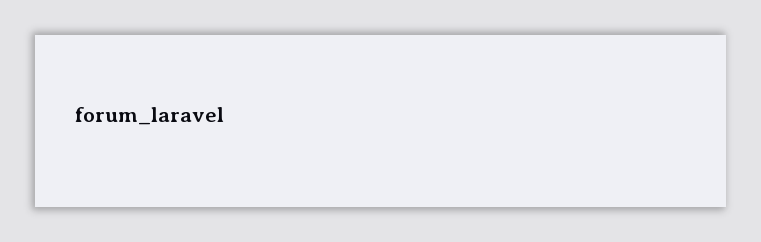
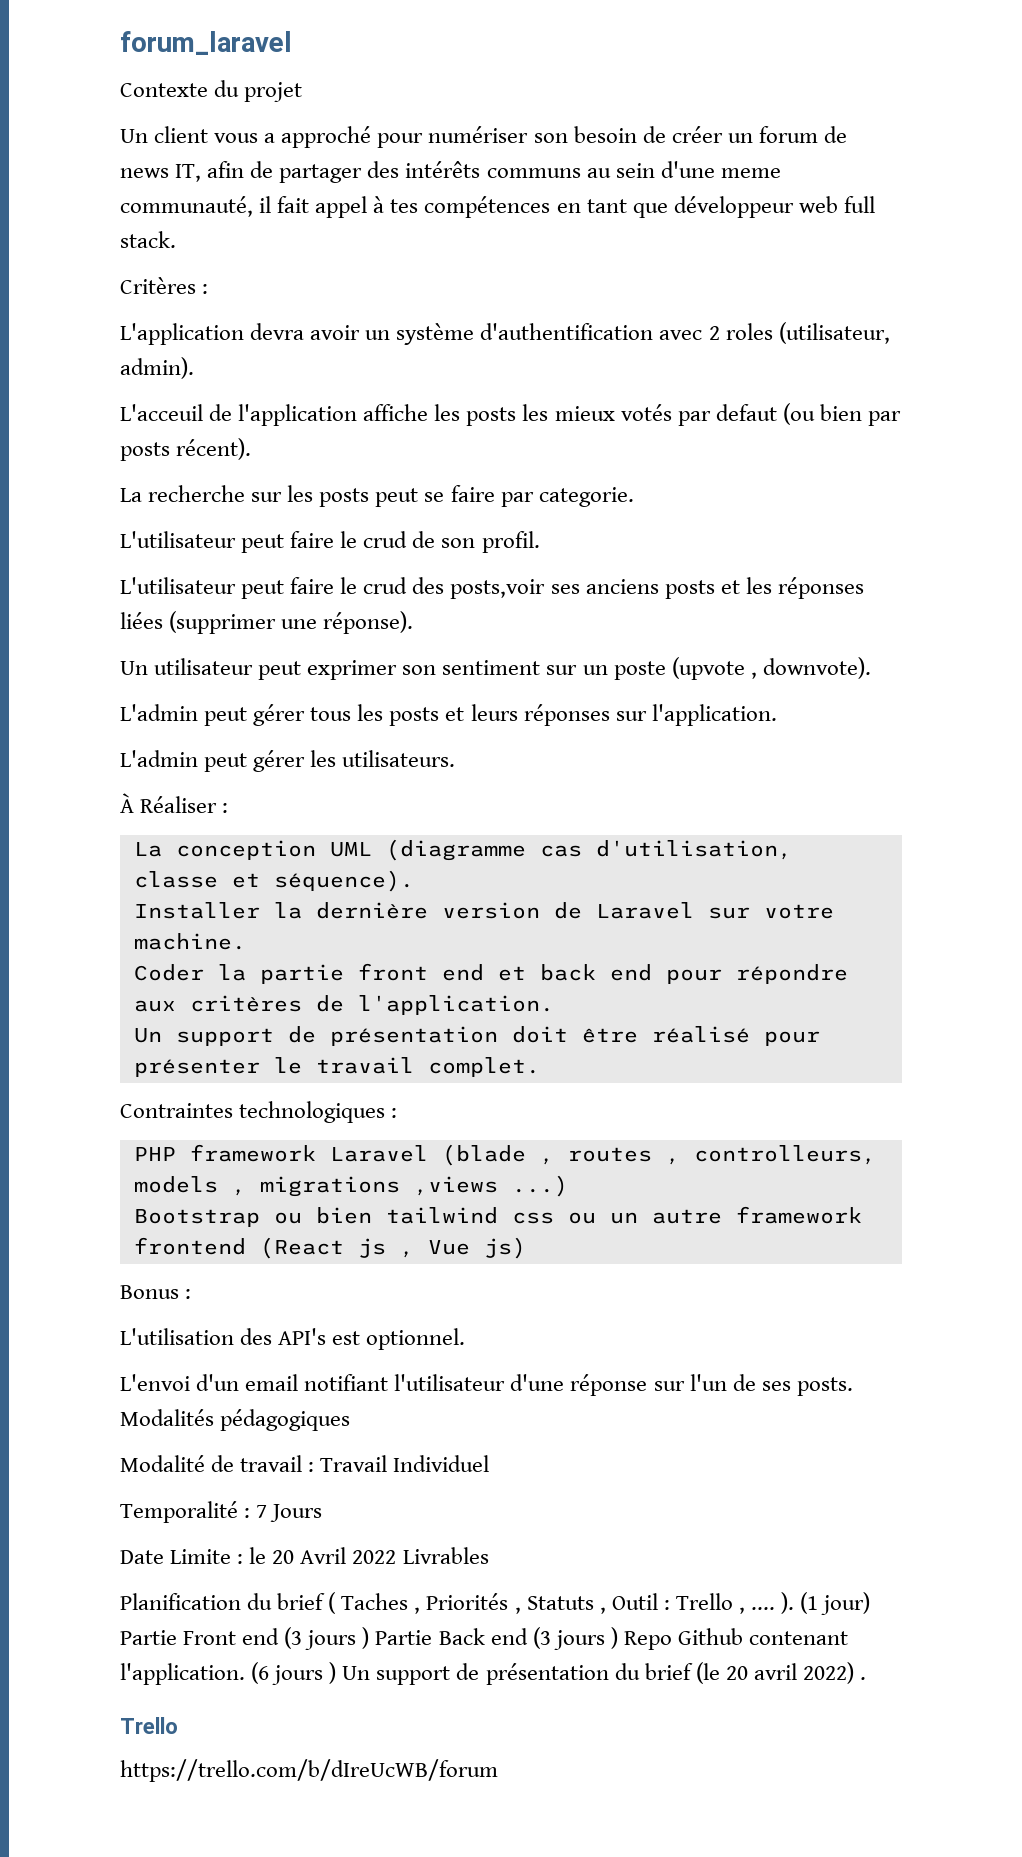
+ Contexte du projet
+ Un client vous a approché pour numériser son besoin de créer un forum de news IT, afin de partager des intérêts communs au sein d'une meme communauté, il fait appel à tes compétences en tant que développeur web full stack.
+ Critères :
+ L'application devra avoir un système d'authentification avec 2 roles (utilisateur, admin).
+ L'acceuil de l'application affiche les posts les mieux votés par defaut (ou bien par posts récent).
+ La recherche sur les posts peut se faire par categorie.
+ L'utilisateur peut faire le crud de son profil.
+ L'utilisateur peut faire le crud des posts,voir ses anciens posts et les réponses liées (supprimer une réponse).
+ Un utilisateur peut exprimer son sentiment sur un poste (upvote , downvote).
+ L'admin peut gérer tous les posts et leurs réponses sur l'application.
+ L'admin peut gérer les utilisateurs.
+ À Réaliser :
+ La conception UML (diagramme cas d'utilisation, classe et séquence).
+ Installer la dernière version de Laravel sur votre machine.
+ Coder la partie front end et back end pour répondre aux critères de l'application.
+ Un support de présentation doit être réalisé pour présenter le travail complet.
+ Contraintes technologiques :
+ PHP framework Laravel (blade , routes , controlleurs, models , migrations ,views ...)
+ Bootstrap ou bien tailwind css ou un autre framework frontend (React js , Vue js)
+ Bonus :
+ L'utilisation des API's est optionnel.
+ L'envoi d'un email notifiant l'utilisateur d'une réponse sur l'un de ses posts. Modalités pédagogiques
+ Modalité de travail : Travail Individuel
+ Temporalité : 7 Jours
+ Date Limite : le 20 Avril 2022 Livrables
+ Planification du brief ( Taches , Priorités , Statuts , Outil : Trello , .... ). (1 jour) Partie Front end (3 jours ) Partie Back end (3 jours ) Repo Github contenant l'application. (6 jours ) Un support de présentation du brief (le 20 avril 2022) .
+ Trello
+ https://trello.com/b/dIreUcWB/forum

